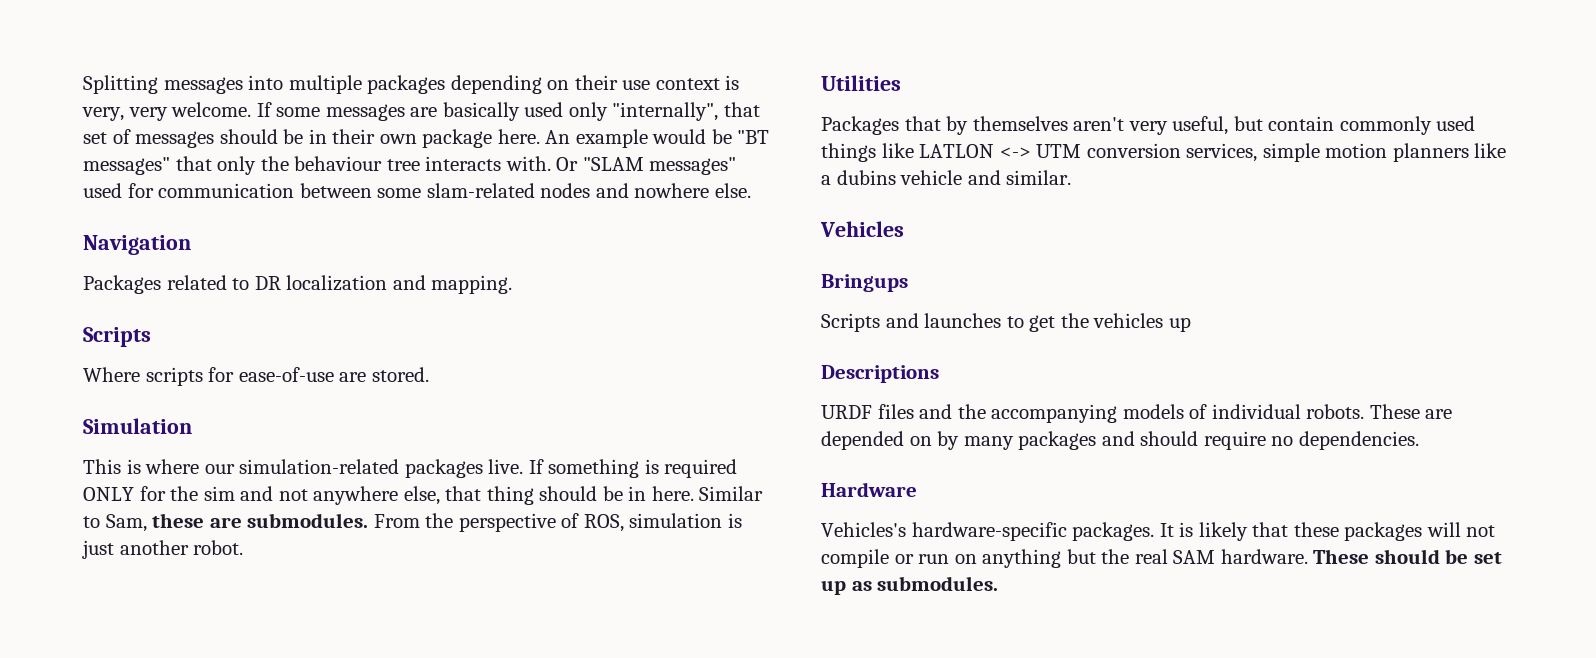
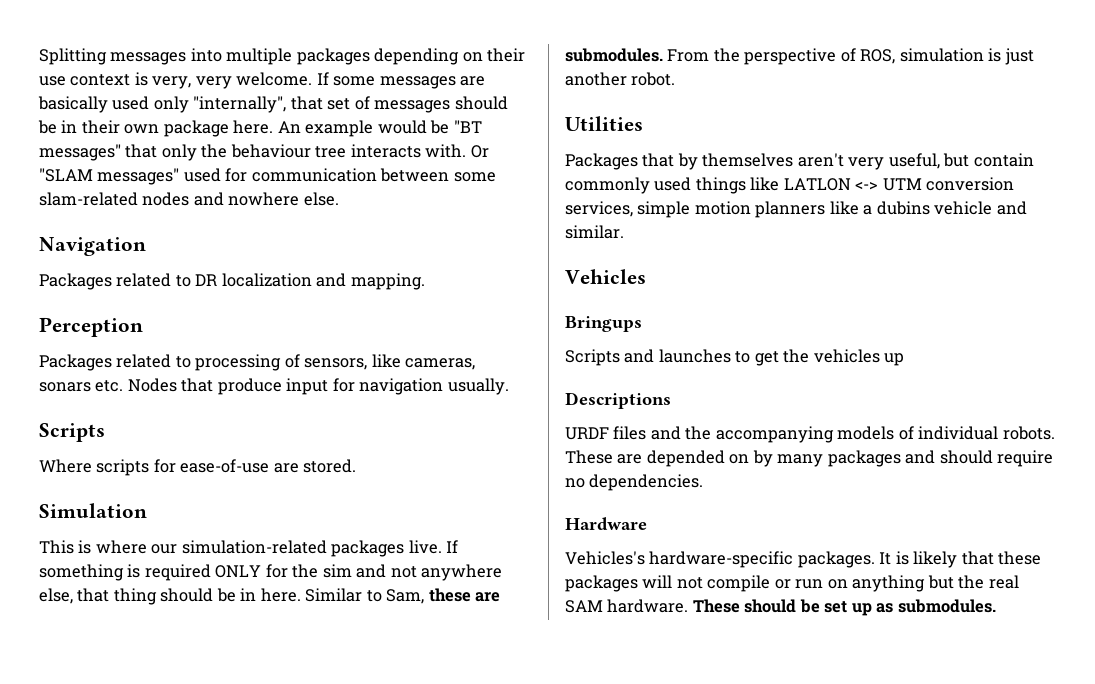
+ Perception
+ Packages related to processing of sensors, like cameras, sonars etc. Nodes that produce input for navigation usually.

